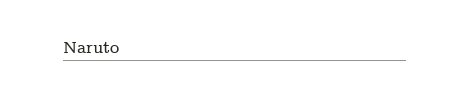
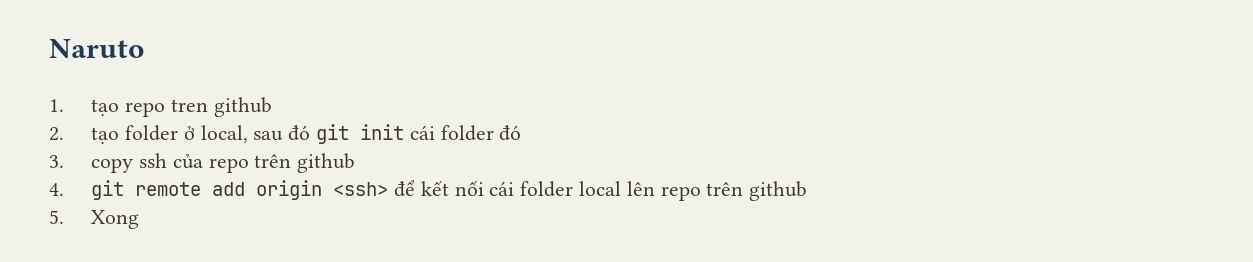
+ 1. tạo repo tren github
+ 2. tạo folder ở local, sau đó git init cái folder đó
+ 3. copy ssh của repo trên github
+ 4. git remote add origin <ssh> để kết nối cái folder local lên repo trên github
+ 5. Xong

